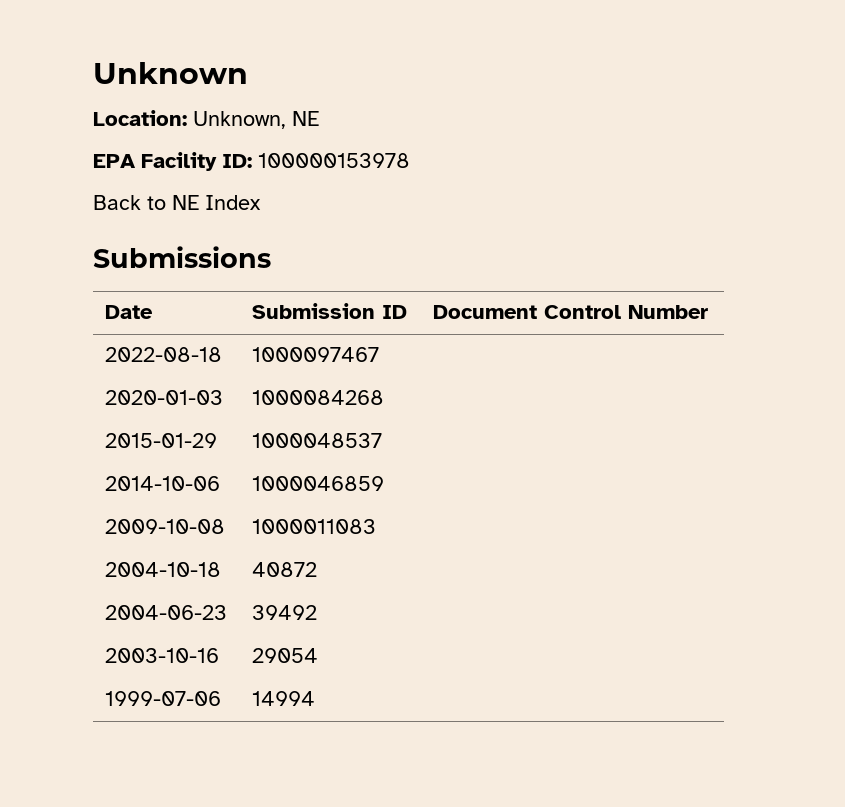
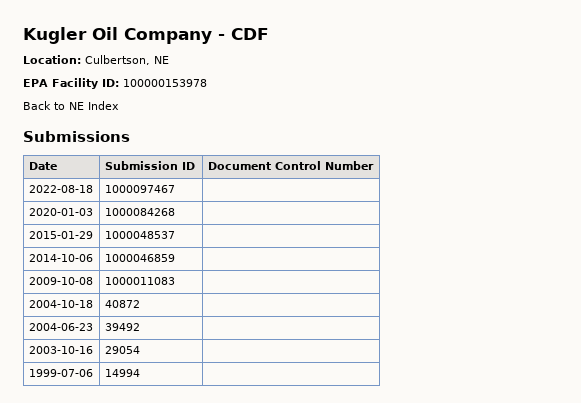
- Unknown
+ Kugler Oil Company - CDF
- Location: Unknown, NE
+ Location: Culbertson, NE

